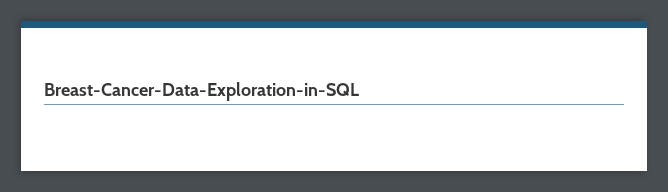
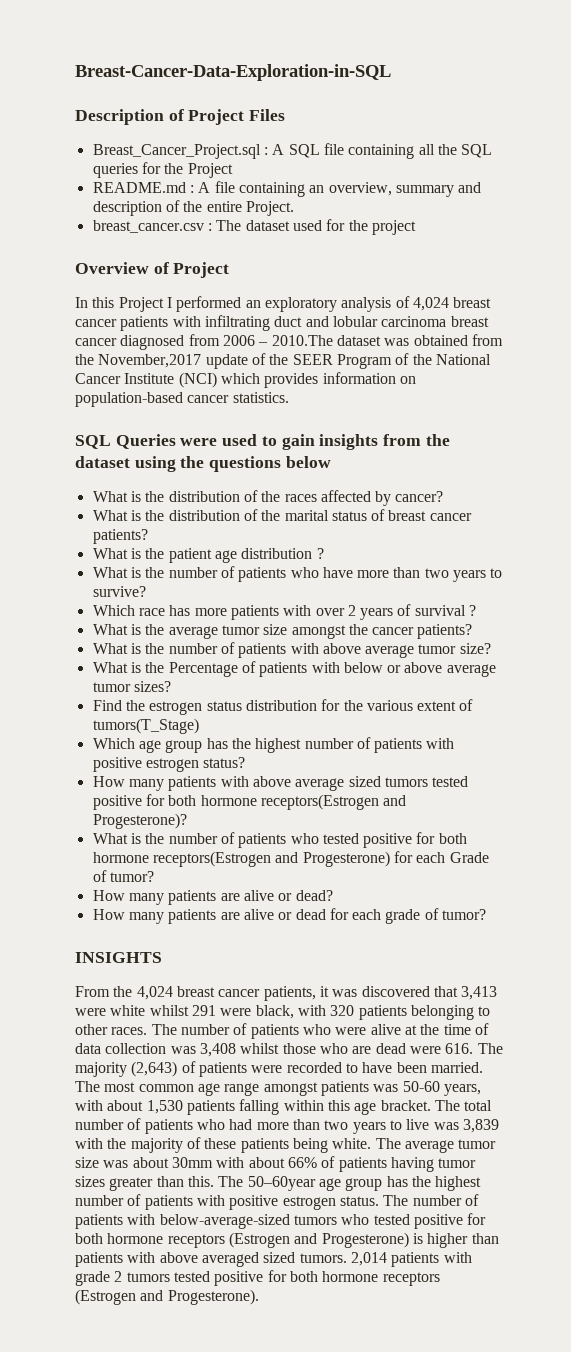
+ Description of Project Files
+ Breast_Cancer_Project.sql : A SQL file containing all the SQL queries for the Project
+ README.md : A file containing an overview, summary and description of the entire Project.
+ breast_cancer.csv : The dataset used for the project
+ Overview of Project
+ In this Project I performed an exploratory analysis of 4,024 breast cancer patients with infiltrating duct and lobular carcinoma breast cancer diagnosed from 2006 – 2010.The dataset was obtained from the November,2017 update of the SEER Program of the National Cancer Institute (NCI) which provides information on population-based cancer statistics.
+ SQL Queries were used to gain insights from the dataset using the questions below
+ What is the distribution of the races affected by cancer?
+ What is the distribution of the marital status of breast cancer patients?
+ What is the patient age distribution ?
+ What is the number of patients who have more than two years to survive?
+ Which race has more patients with over 2 years of survival ?
+ What is the average tumor size amongst the cancer patients?
+ What is the number of patients with above average tumor size?
+ What is the Percentage of patients with below or above average tumor sizes?
+ Find the estrogen status distribution for the various extent of tumors(T_Stage)
+ Which age group has the highest number of patients with positive estrogen status?
+ How many patients with above average sized tumors tested positive for both hormone receptors(Estrogen and Progesterone)?
+ What is the number of patients who tested positive for both hormone receptors(Estrogen and Progesterone) for each Grade of tumor?
+ How many patients are alive or dead?
+ How many patients are alive or dead for each grade of tumor?
+ INSIGHTS
+ From the 4,024 breast cancer patients, it was discovered that 3,413 were white whilst 291 were black, with 320 patients belonging to other races. The number of patients who were alive at the time of data collection was 3,408 whilst those who are dead were 616. The majority (2,643) of patients were recorded to have been married. The most common age range amongst patients was 50-60 years, with about 1,530 patients falling within this age bracket. The total number of patients who had more than two years to live was 3,839 with the majority of these patients being white. The average tumor size was about 30mm with about 66% of patients having tumor sizes greater than this. The 50–60year age group has the highest number of patients with positive estrogen status. The number of patients with below-average-sized tumors who tested positive for both hormone receptors (Estrogen and Progesterone) is higher than patients with above averaged sized tumors. 2,014 patients with grade 2 tumors tested positive for both hormone receptors (Estrogen and Progesterone).

